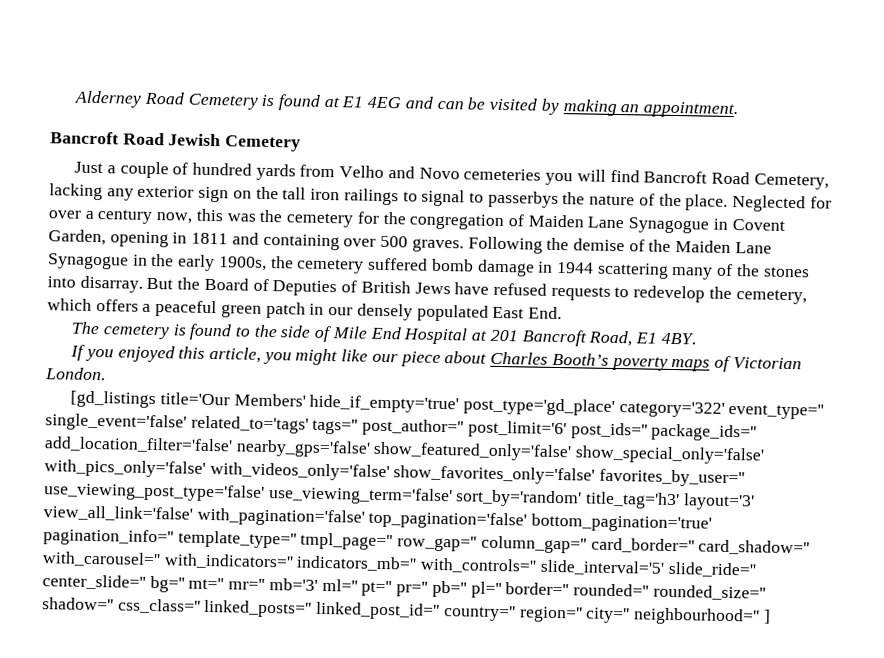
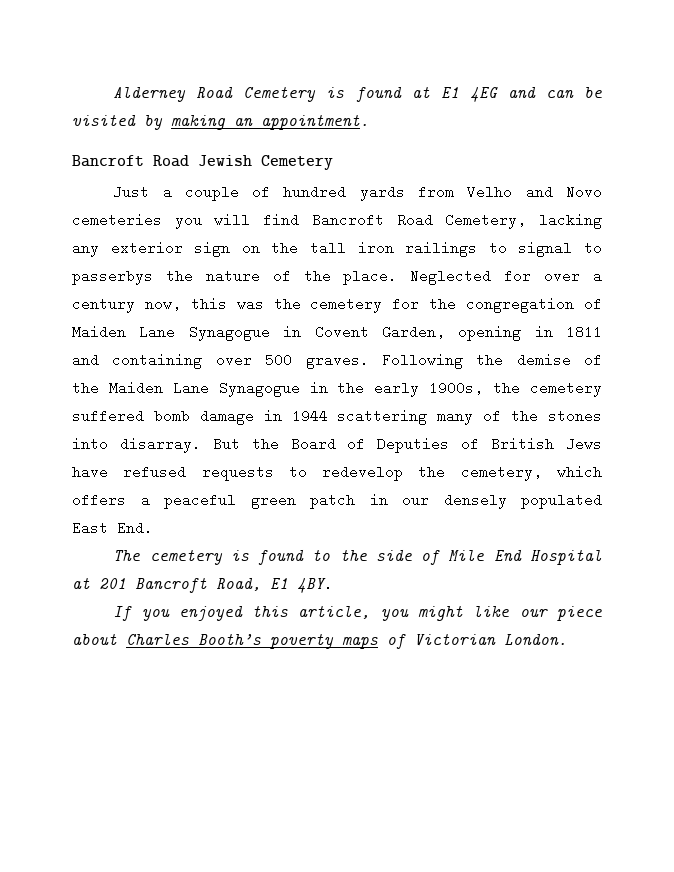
- [gd_listings title='Our Members' hide_if_empty='true' post_type='gd_place' category='322' event_type='' single_event='false' related_to='tags' tags='' post_author='' post_limit='6' post_ids='' package_ids='' add_location_filter='false' nearby_gps='false' show_featured_only='false' show_special_only='false' with_pics_only='false' with_videos_only='false' show_favorites_only='false' favorites_by_user='' use_viewing_post_type='false' use_viewing_term='false' sort_by='random' title_tag='h3' layout='3' view_all_link='false' with_pagination='false' top_pagination='false' bottom_pagination='true' pagination_info='' template_type='' tmpl_page='' row_gap='' column_gap='' card_border='' card_shadow='' with_carousel='' with_indicators='' indicators_mb='' with_controls='' slide_interval='5' slide_ride='' center_slide='' bg='' mt='' mr='' mb='3' ml='' pt='' pr='' pb='' pl='' border='' rounded='' rounded_size='' shadow='' css_class='' linked_posts='' linked_post_id='' country='' region='' city='' neighbourhood='' ]

